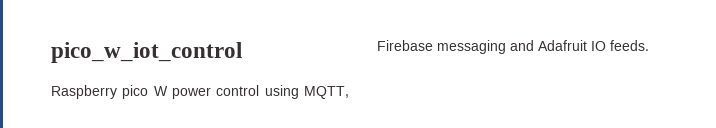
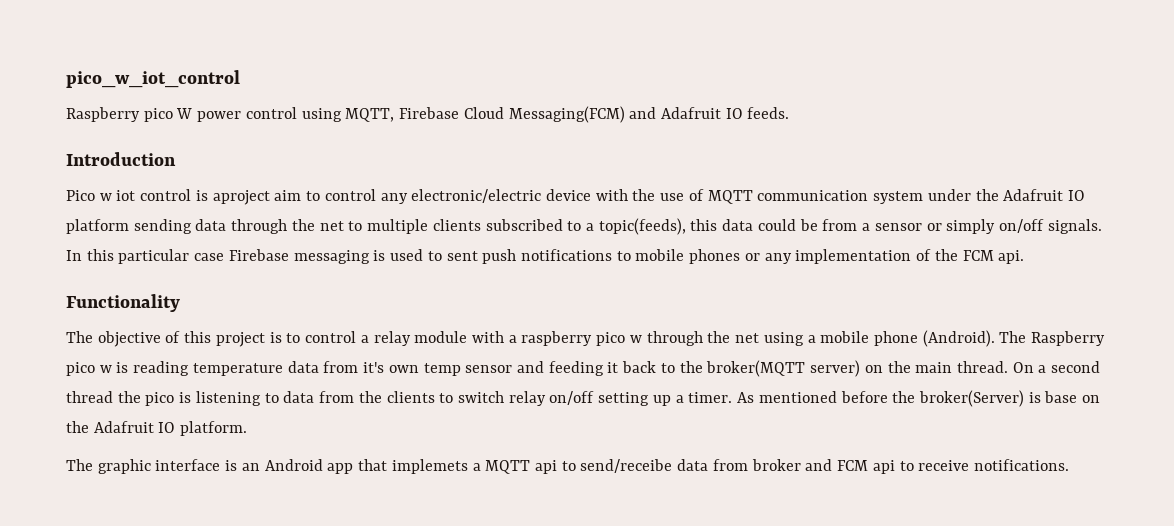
- Raspberry pico W power control using MQTT, Firebase messaging and Adafruit IO feeds.
+ Raspberry pico W power control using MQTT, Firebase Cloud Messaging(FCM) and Adafruit IO feeds.
+ Introduction
+ Pico w iot control is aproject aim to control any electronic/electric device with the use of MQTT communication system under the Adafruit IO platform sending data through the net to multiple clients subscribed to a topic(feeds), this data could be from a sensor or simply on/off signals. In this particular case Firebase messaging is used to sent push notifications to mobile phones or any implementation of the FCM api.
+ Functionality
+ The objective of this project is to control a relay module with a raspberry pico w through the net using a mobile phone (Android). The Raspberry pico w is reading temperature data from it's own temp sensor and feeding it back to the broker(MQTT server) on the main thread. On a second thread the pico is listening to data from the clients to switch relay on/off setting up a timer. As mentioned before the broker(Server) is base on the Adafruit IO platform.
+ The graphic interface is an Android app that implemets a MQTT api to send/receibe data from broker and FCM api to receive notifications.

